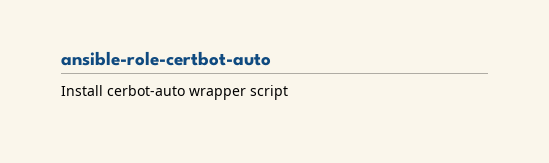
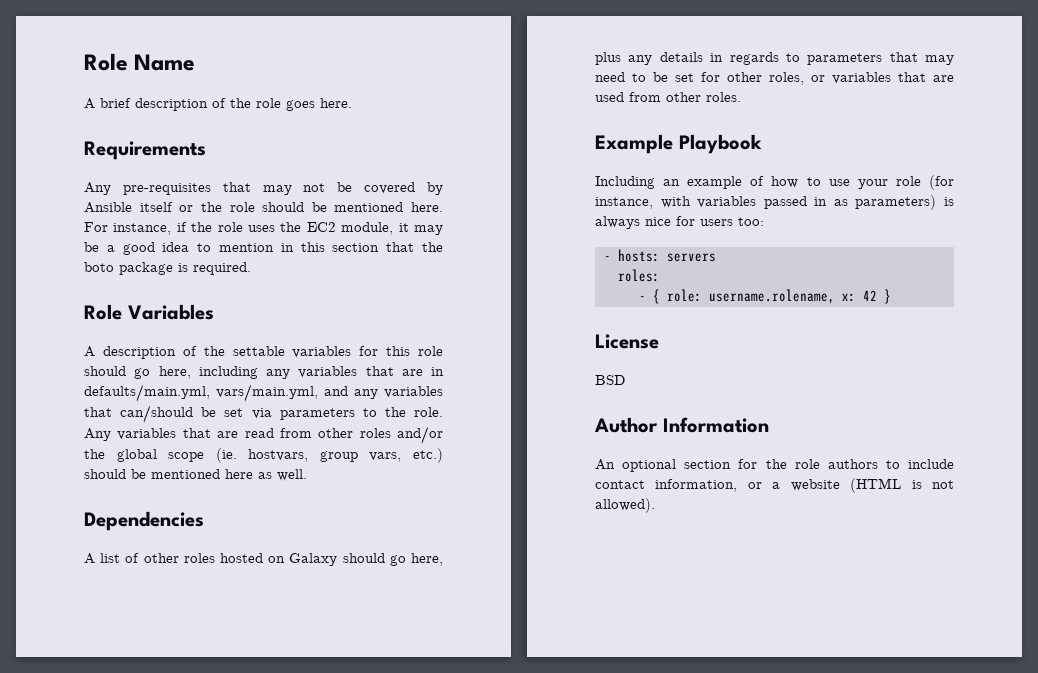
- ansible-role-certbot-auto
- Install cerbot-auto wrapper script
+ Role Name
+ A brief description of the role goes here.
+ Requirements
+ Any pre-requisites that may not be covered by Ansible itself or the role should be mentioned here. For instance, if the role uses the EC2 module, it may be a good idea to mention in this section that the boto package is required.
+ Role Variables
+ A description of the settable variables for this role should go here, including any variables that are in defaults/main.yml, vars/main.yml, and any variables that can/should be set via parameters to the role. Any variables that are read from other roles and/or the global scope (ie. hostvars, group vars, etc.) should be mentioned here as well.
+ Dependencies
+ A list of other roles hosted on Galaxy should go here, plus any details in regards to parameters that may need to be set for other roles, or variables that are used from other roles.
+ Example Playbook
+ Including an example of how to use your role (for instance, with variables passed in as parameters) is always nice for users too:
+ - hosts: servers
+ roles:
+ - { role: username.rolename, x: 42 }
+ License
+ BSD
+ Author Information
+ An optional section for the role authors to include contact information, or a website (HTML is not allowed).

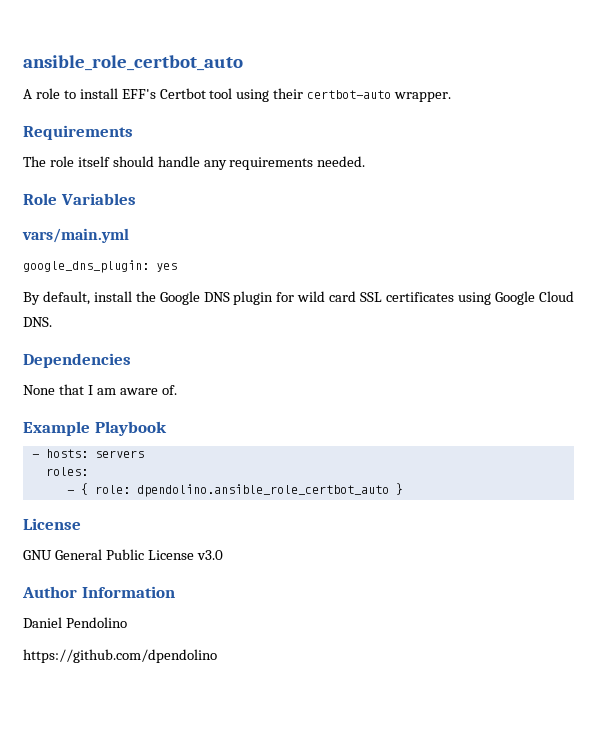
- Role Name
- A brief description of the role goes here.
+ ansible_role_certbot_auto
+ A role to install EFF's Certbot tool using their certbot-auto wrapper.
  Requirements
- Any pre-requisites that may not be covered by Ansible itself or the role should be mentioned here. For instance, if the role uses the EC2 module, it may be a good idea to mention in this section that the boto package is required.
+ The role itself should handle any requirements needed.
  Role Variables
- A description of the settable variables for this role should go here, including any variables that are in defaults/main.yml, vars/main.yml, and any variables that can/should be set via parameters to the role. Any variables that are read from other roles and/or the global scope (ie. hostvars, group vars, etc.) should be mentioned here as well.
+ vars/main.yml
+ google_dns_plugin: yes
+ By default, install the Google DNS plugin for wild card SSL certificates using Google Cloud DNS.
  Dependencies
- A list of other roles hosted on Galaxy should go here, plus any details in regards to parameters that may need to be set for other roles, or variables that are used from other roles.
+ None that I am aware of.
  Example Playbook
- Including an example of how to use your role (for instance, with variables passed in as parameters) is always nice for users too:
- - { role: username.rolename, x: 42 }
+ - { role: dpendolino.ansible_role_certbot_auto }
- BSD
+ GNU General Public License v3.0
  Author Information
- An optional section for the role authors to include contact information, or a website (HTML is not allowed).
+ Daniel Pendolino
+ https://github.com/dpendolino

